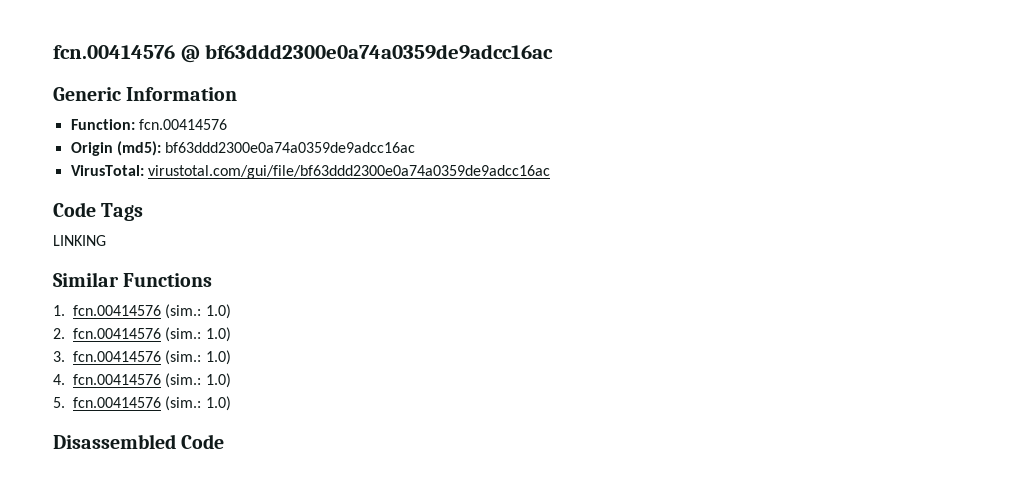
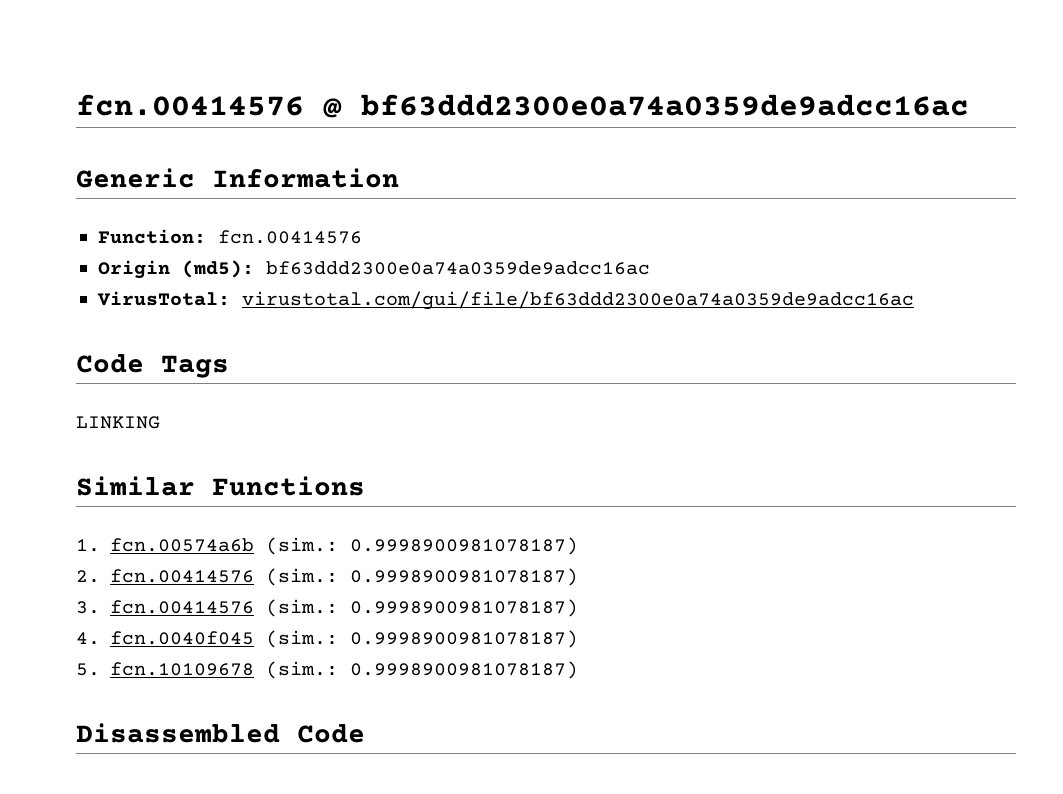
- 1. fcn.00414576 (sim.: 1.0)
+ 1. fcn.00574a6b (sim.: 0.9998900981078187)
- 2. fcn.00414576 (sim.: 1.0)
+ 2. fcn.00414576 (sim.: 0.9998900981078187)
- 3. fcn.00414576 (sim.: 1.0)
+ 3. fcn.00414576 (sim.: 0.9998900981078187)
- 4. fcn.00414576 (sim.: 1.0)
- 5. fcn.00414576 (sim.: 1.0)
+ 4. fcn.0040f045 (sim.: 0.9998900981078187)
+ 5. fcn.10109678 (sim.: 0.9998900981078187)

